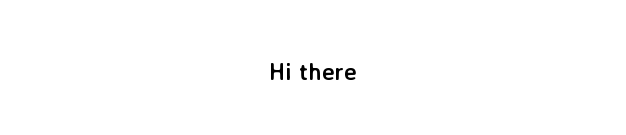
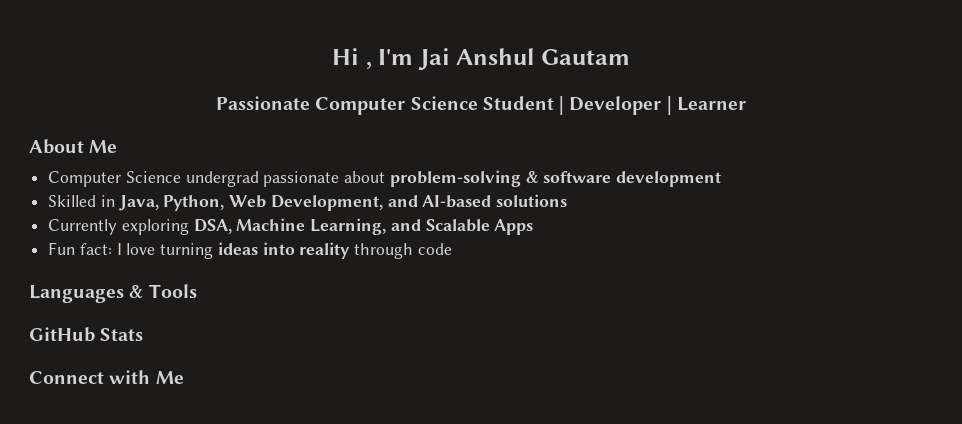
- Hi there
+ Hi , I'm Jai Anshul Gautam
+ Passionate Computer Science Student | Developer | Learner
+ About Me
+ Computer Science undergrad passionate about problem-solving & software development
+ Skilled in Java, Python, Web Development, and AI-based solutions
+ Currently exploring DSA, Machine Learning, and Scalable Apps
+ Fun fact: I love turning ideas into reality through code
+ Languages & Tools
+ GitHub Stats
+ Connect with Me

